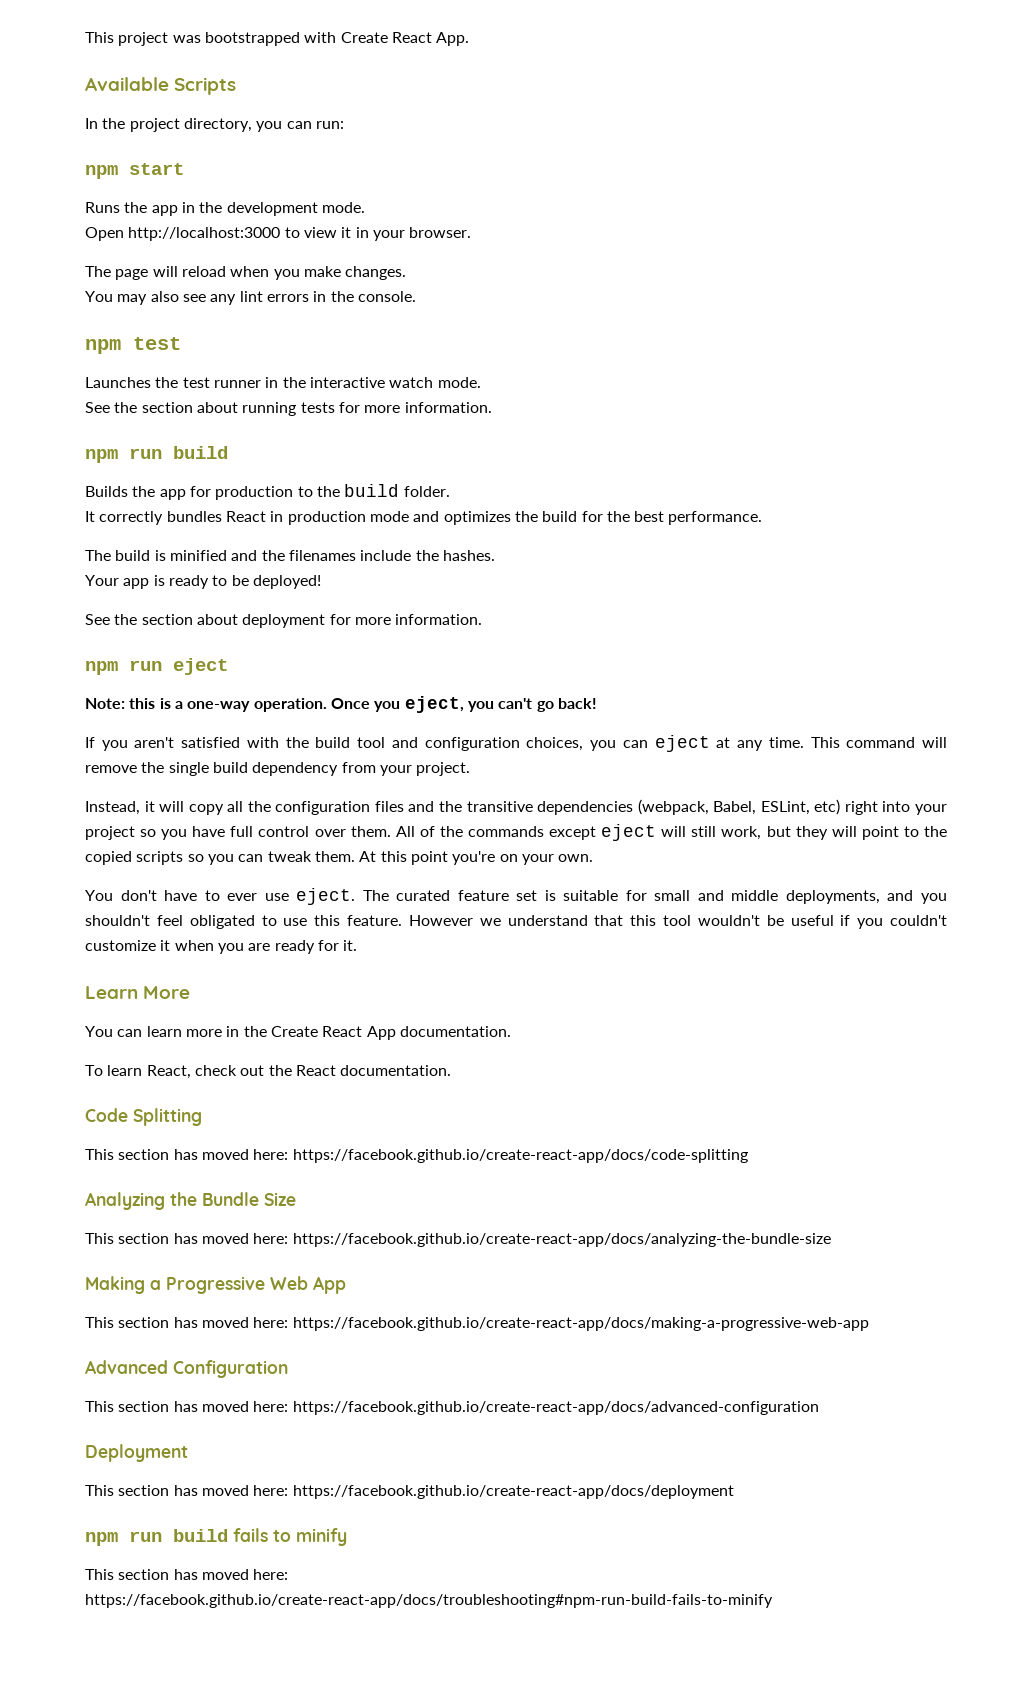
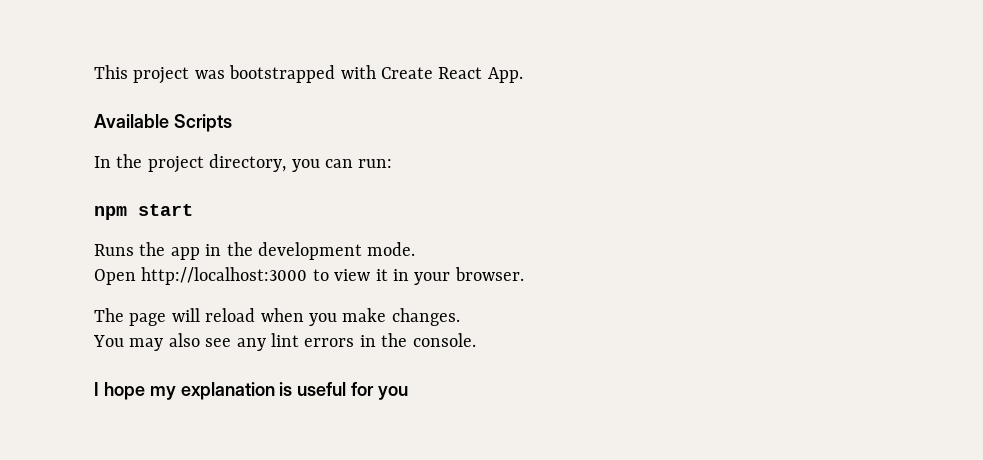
- npm test
- Launches the test runner in the interactive watch mode.
- See the section about running tests for more information.
- npm run build
- Builds the app for production to the build folder.
- It correctly bundles React in production mode and optimizes the build for the best performance.
- The build is minified and the filenames include the hashes.
- Your app is ready to be deployed!
- See the section about deployment for more information.
- npm run eject
- Note: this is a one-way operation. Once you eject, you can't go back!
- If you aren't satisfied with the build tool and configuration choices, you can eject at any time. This command will remove the single build dependency from your project.
- Instead, it will copy all the configuration files and the transitive dependencies (webpack, Babel, ESLint, etc) right into your project so you have full control over them. All of the commands except eject will still work, but they will point to the copied scripts so you can tweak them. At this point you're on your own.
- You don't have to ever use eject. The curated feature set is suitable for small and middle deployments, and you shouldn't feel obligated to use this feature. However we understand that this tool wouldn't be useful if you couldn't customize it when you are ready for it.
- Learn More
- You can learn more in the Create React App documentation.
- To learn React, check out the React documentation.
- Code Splitting
- This section has moved here: https://facebook.github.io/create-react-app/docs/code-splitting
- Analyzing the Bundle Size
- This section has moved here: https://facebook.github.io/create-react-app/docs/analyzing-the-bundle-size
- Making a Progressive Web App
- This section has moved here: https://facebook.github.io/create-react-app/docs/making-a-progressive-web-app
- Advanced Configuration
- This section has moved here: https://facebook.github.io/create-react-app/docs/advanced-configuration
- Deployment
- This section has moved here: https://facebook.github.io/create-react-app/docs/deployment
- npm run build fails to minify
- This section has moved here: https://facebook.github.io/create-react-app/docs/troubleshooting#npm-run-build-fails-to-minify
+ I hope my explanation is useful for you

